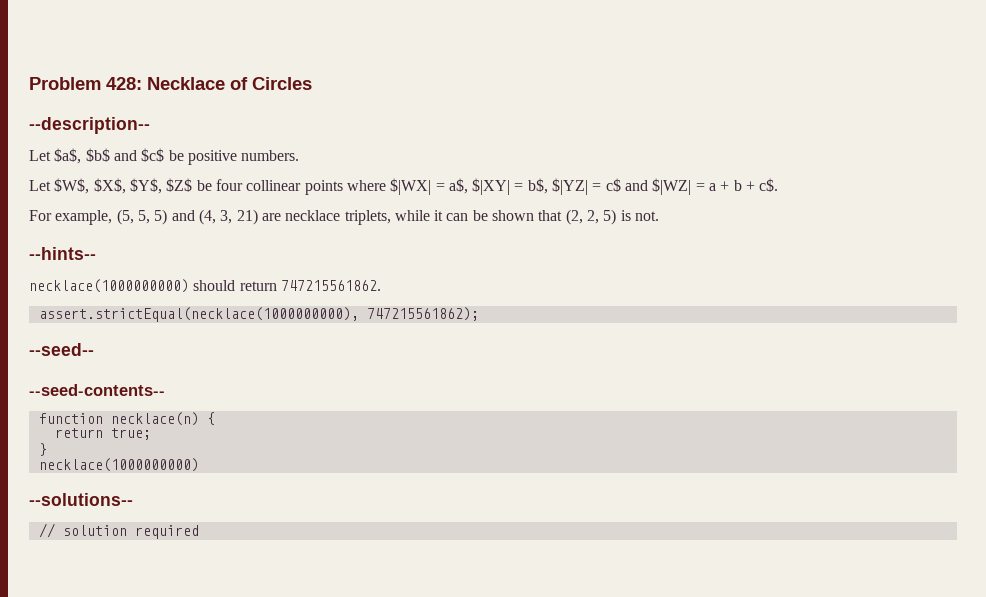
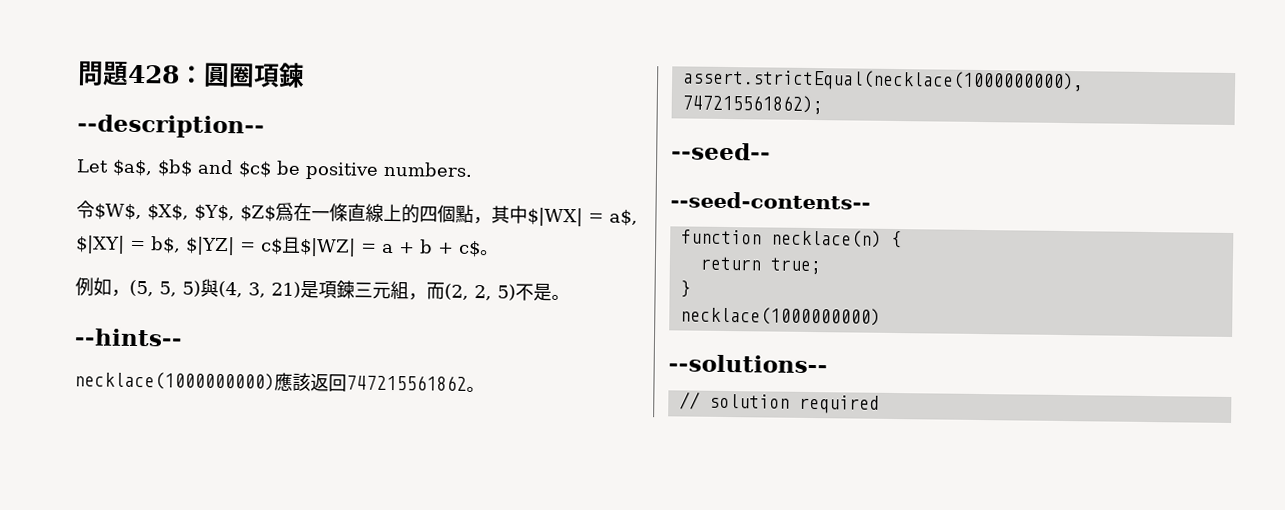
- Problem 428: Necklace of Circles
+ 問題428：圓圈項鍊
- Let $W$, $X$, $Y$, $Z$ be four collinear points where $|WX| = a$, $|XY| = b$, $|YZ| = c$ and $|WZ| = a + b + c$.
- For example, (5, 5, 5) and (4, 3, 21) are necklace triplets, while it can be shown that (2, 2, 5) is not.
+ 令$W$, $X$, $Y$, $Z$爲在一條直線上的四個點，其中$|WX| = a$, $|XY| = b$, $|YZ| = c$且$|WZ| = a + b + c$。
+ 例如，(5, 5, 5)與(4, 3, 21)是項鍊三元組，而(2, 2, 5)不是。
- necklace(1000000000) should return 747215561862.
+ necklace(1000000000)應該返回747215561862。

